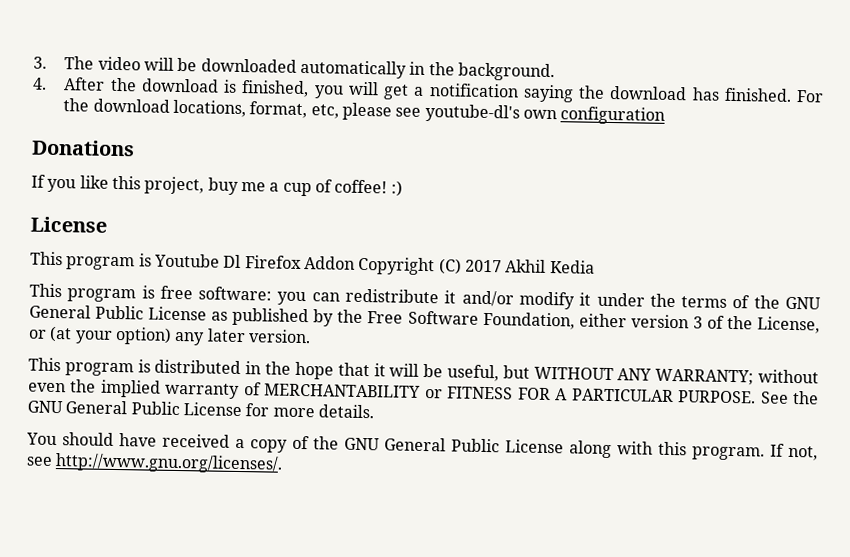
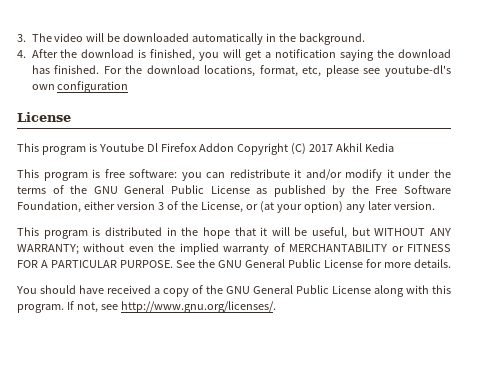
- Donations
- If you like this project, buy me a cup of coffee! :)

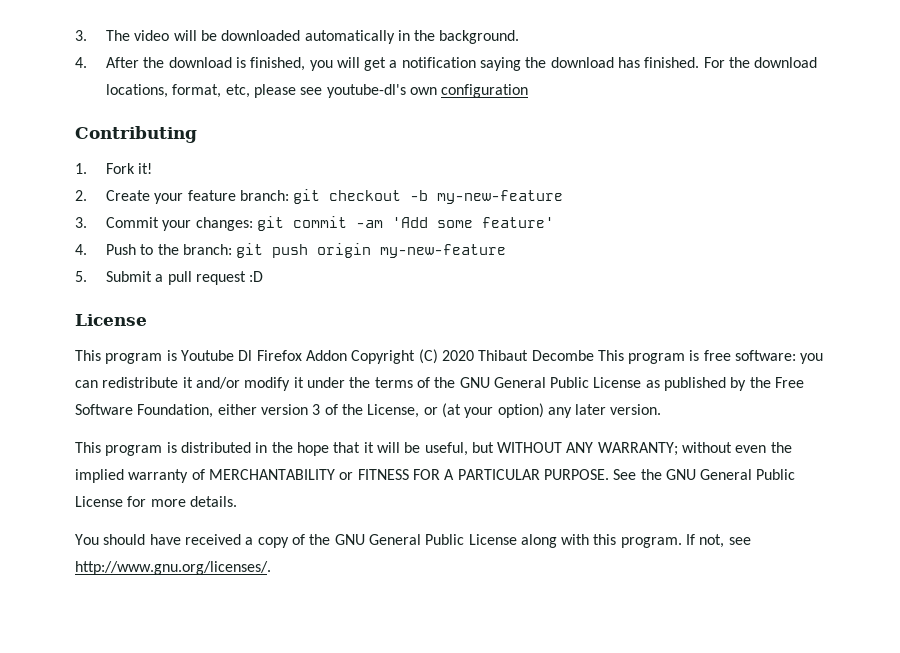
+ Contributing
+ 1. Fork it!
+ 2. Create your feature branch: git checkout -b my-new-feature
+ 3. Commit your changes: git commit -am 'Add some feature'
+ 4. Push to the branch: git push origin my-new-feature
+ 5. Submit a pull request :D
- This program is Youtube Dl Firefox Addon Copyright (C) 2017 Akhil Kedia
- This program is free software: you can redistribute it and/or modify it under the terms of the GNU General Public License as published by the Free Software Foundation, either version 3 of the License, or (at your option) any later version.
+ This program is Youtube Dl Firefox Addon Copyright (C) 2020 Thibaut Decombe This program is free software: you can redistribute it and/or modify it under the terms of the GNU General Public License as published by the Free Software Foundation, either version 3 of the License, or (at your option) any later version.

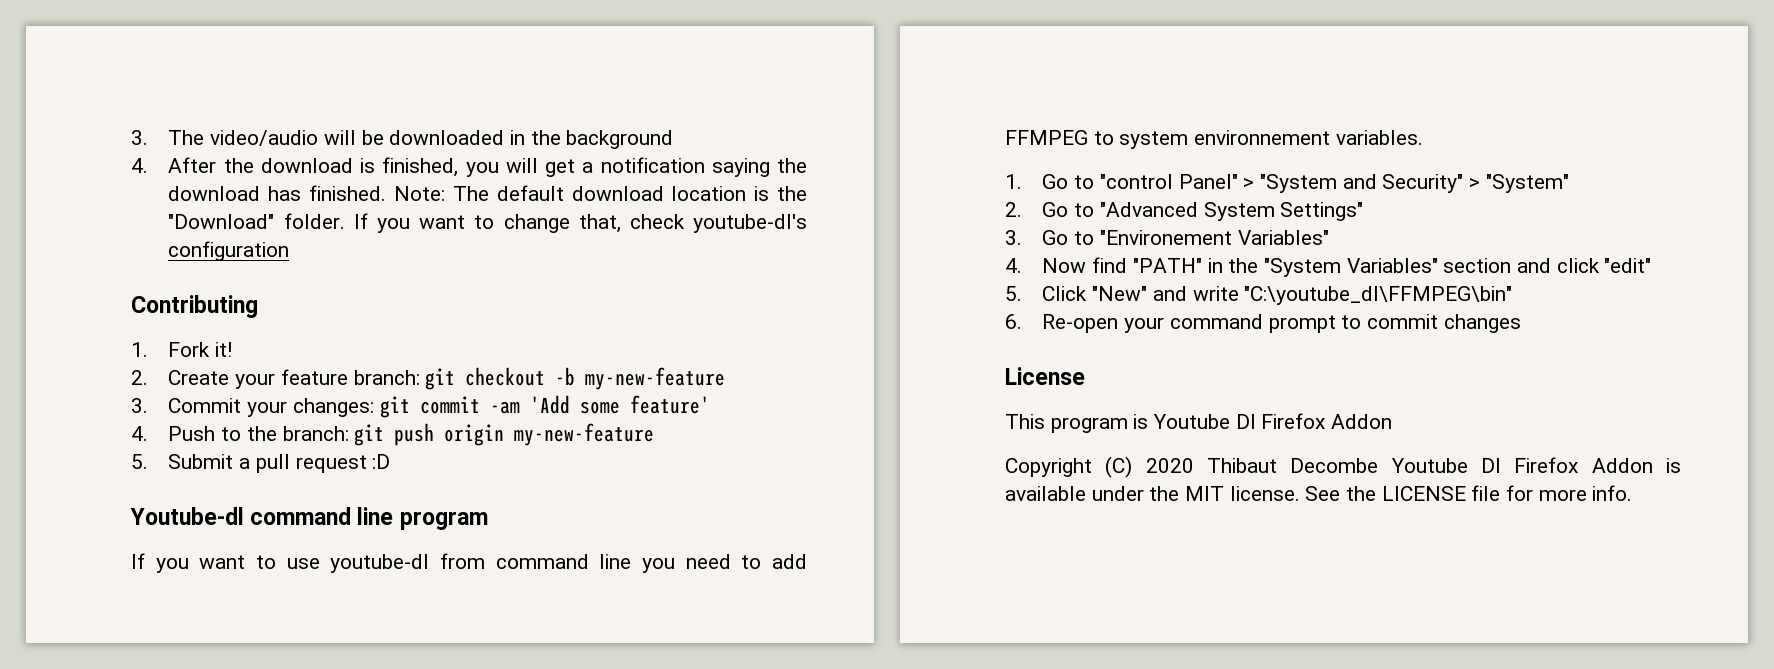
- 3. The video will be downloaded automatically in the background.
+ 3. The video/audio will be downloaded in the background
- For the download locations, format, etc, please see youtube-dl's own configuration
+ Note: The default download location is the "Download" folder. If you want to change that, check youtube-dl's configuration
+ Youtube-dl command line program
+ If you want to use youtube-dl from command line you need to add FFMPEG to system environnement variables.
+ 1. Go to "control Panel" > "System and Security" > "System"
+ 2. Go to "Advanced System Settings"
+ 3. Go to "Environement Variables"
+ 4. Now find "PATH" in the "System Variables" section and click "edit"
+ 5. Click "New" and write "C:\youtube_dl\FFMPEG\bin"
+ 6. Re-open your command prompt to commit changes
- This program is Youtube Dl Firefox Addon Copyright (C) 2020 Thibaut Decombe This program is free software: you can redistribute it and/or modify it under the terms of the GNU General Public License as published by the Free Software Foundation, either version 3 of the License, or (at your option) any later version.
- This program is distributed in the hope that it will be useful, but WITHOUT ANY WARRANTY; without even the implied warranty of MERCHANTABILITY or FITNESS FOR A PARTICULAR PURPOSE. See the GNU General Public License for more details.
- You should have received a copy of the GNU General Public License along with this program. If not, see http://www.gnu.org/licenses/.
+ This program is Youtube Dl Firefox Addon
+ Copyright (C) 2020 Thibaut Decombe Youtube Dl Firefox Addon is available under the MIT license. See the LICENSE file for more info.

